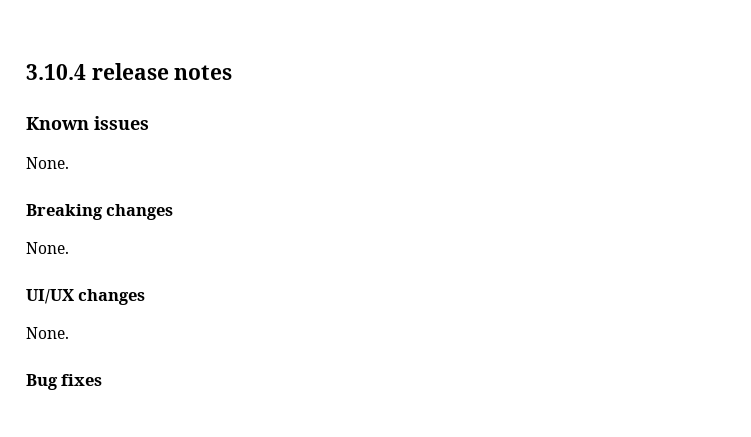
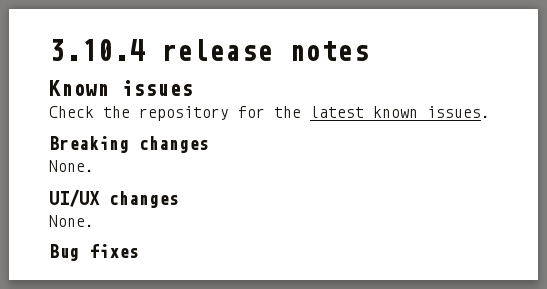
  Known issues
- None.
+ Check the repository for the latest known issues.

